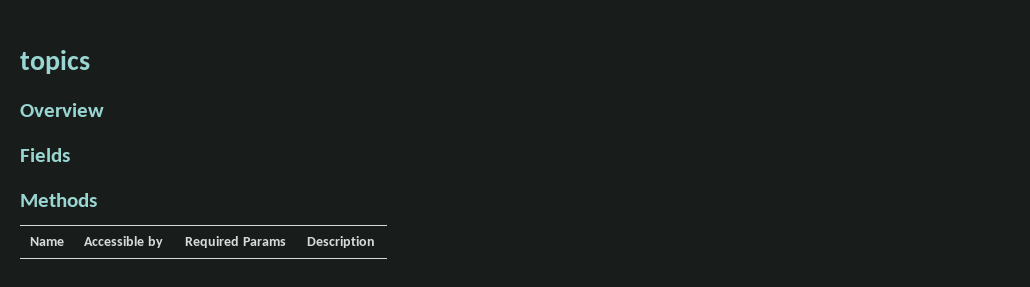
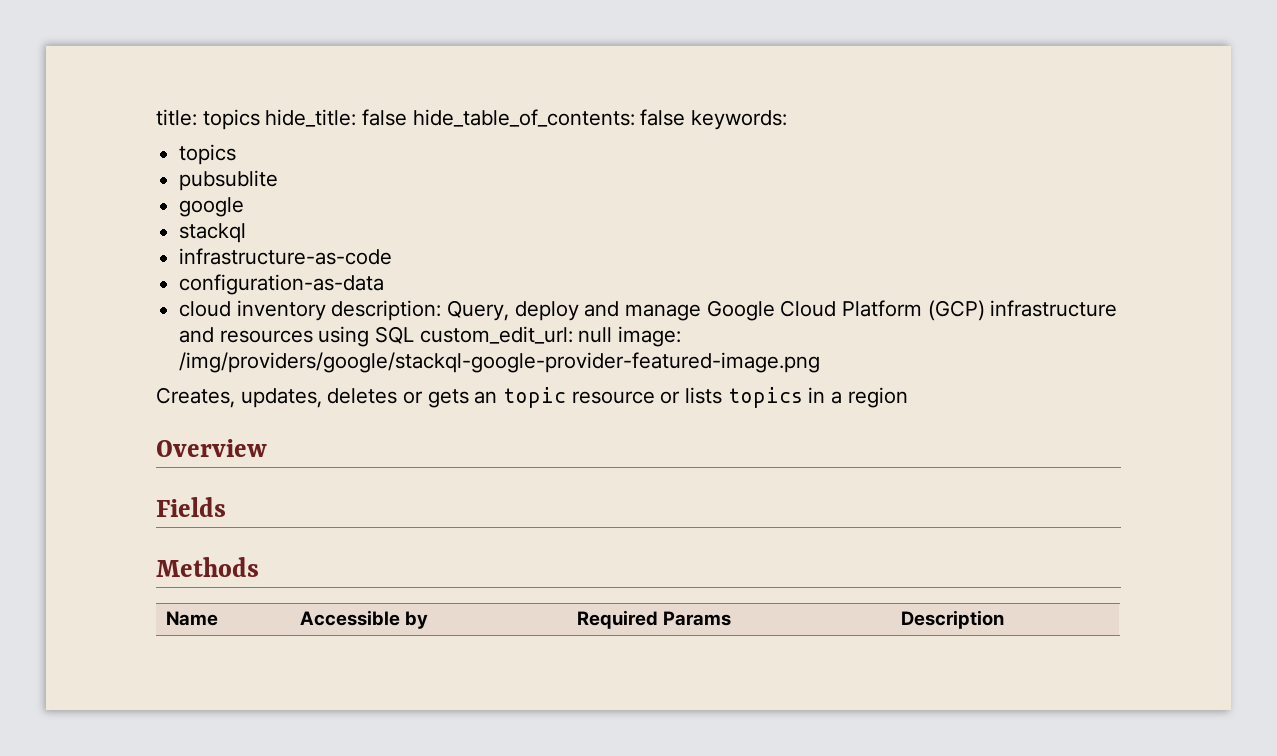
+ title: topics hide_title: false hide_table_of_contents: false keywords:
  topics
+ pubsublite
+ google
+ stackql
+ infrastructure-as-code
+ configuration-as-data
+ cloud inventory description: Query, deploy and manage Google Cloud Platform (GCP) infrastructure and resources using SQL custom_edit_url: null image: /img/providers/google/stackql-google-provider-featured-image.png
+ Creates, updates, deletes or gets an topic resource or lists topics in a region

